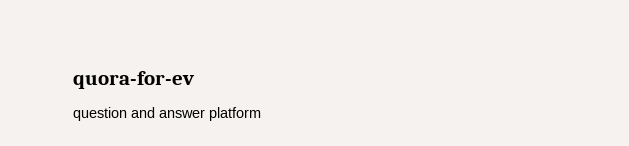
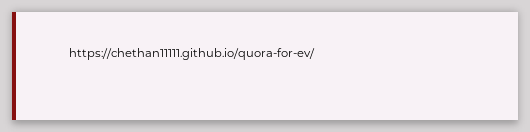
- quora-for-ev
- question and answer platform
+ https://chethan11111.github.io/quora-for-ev/

